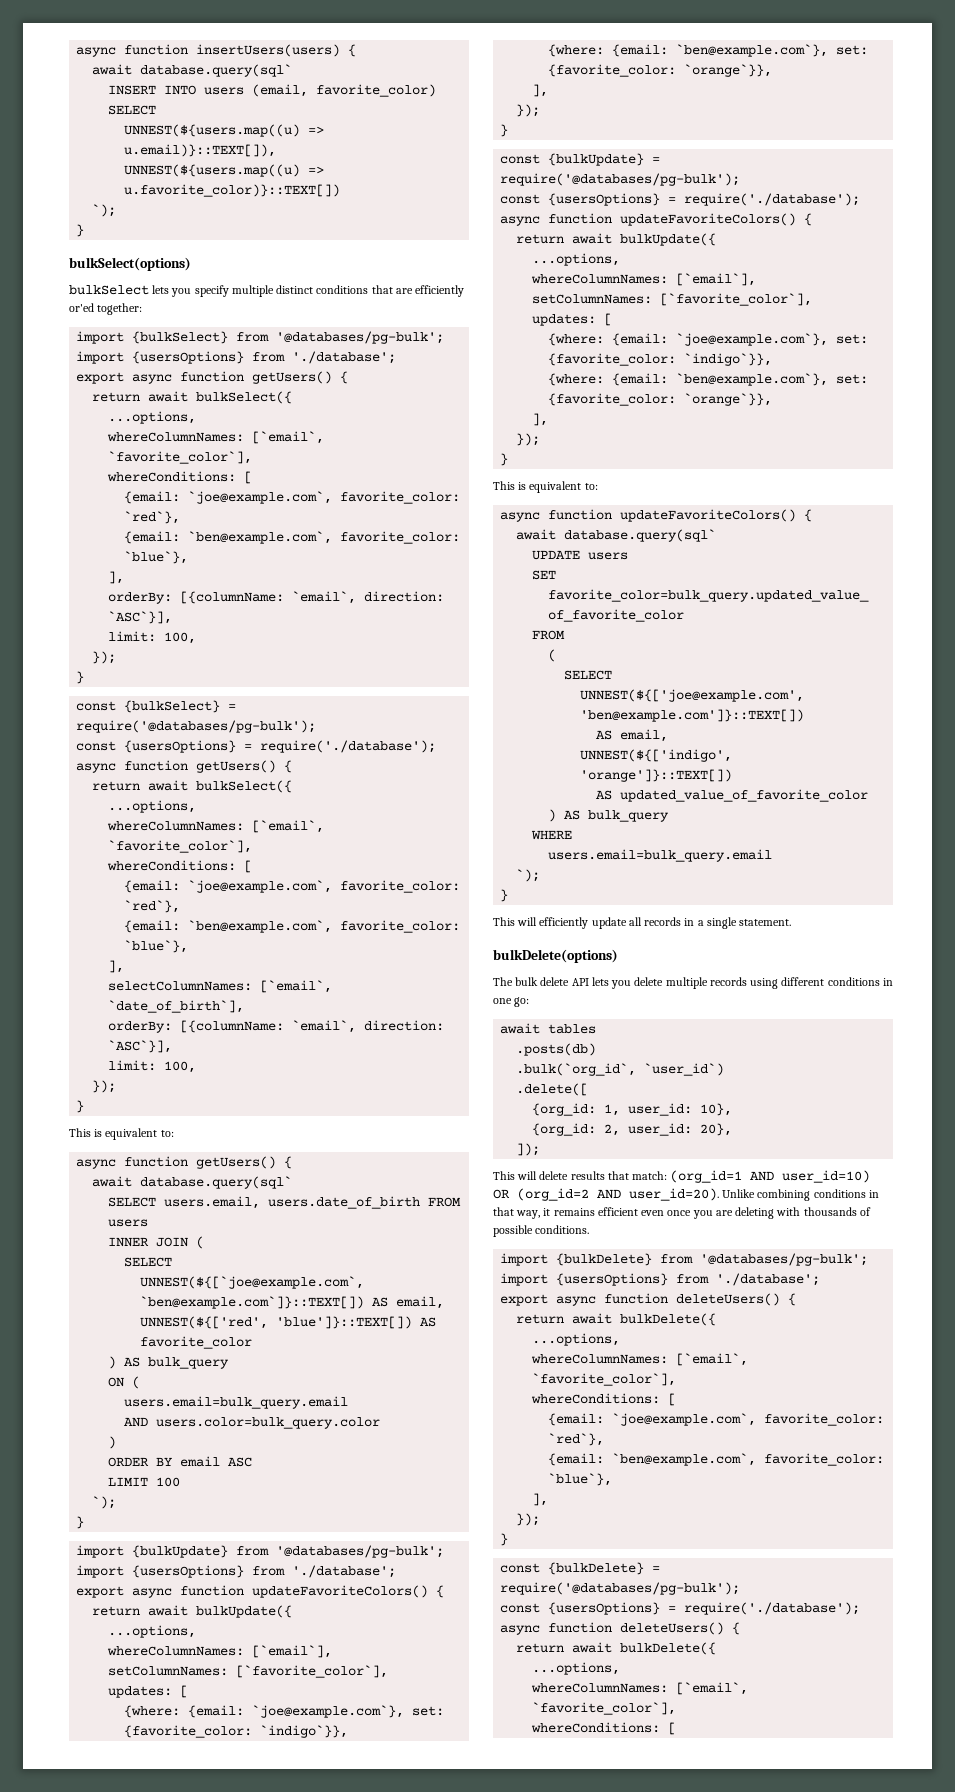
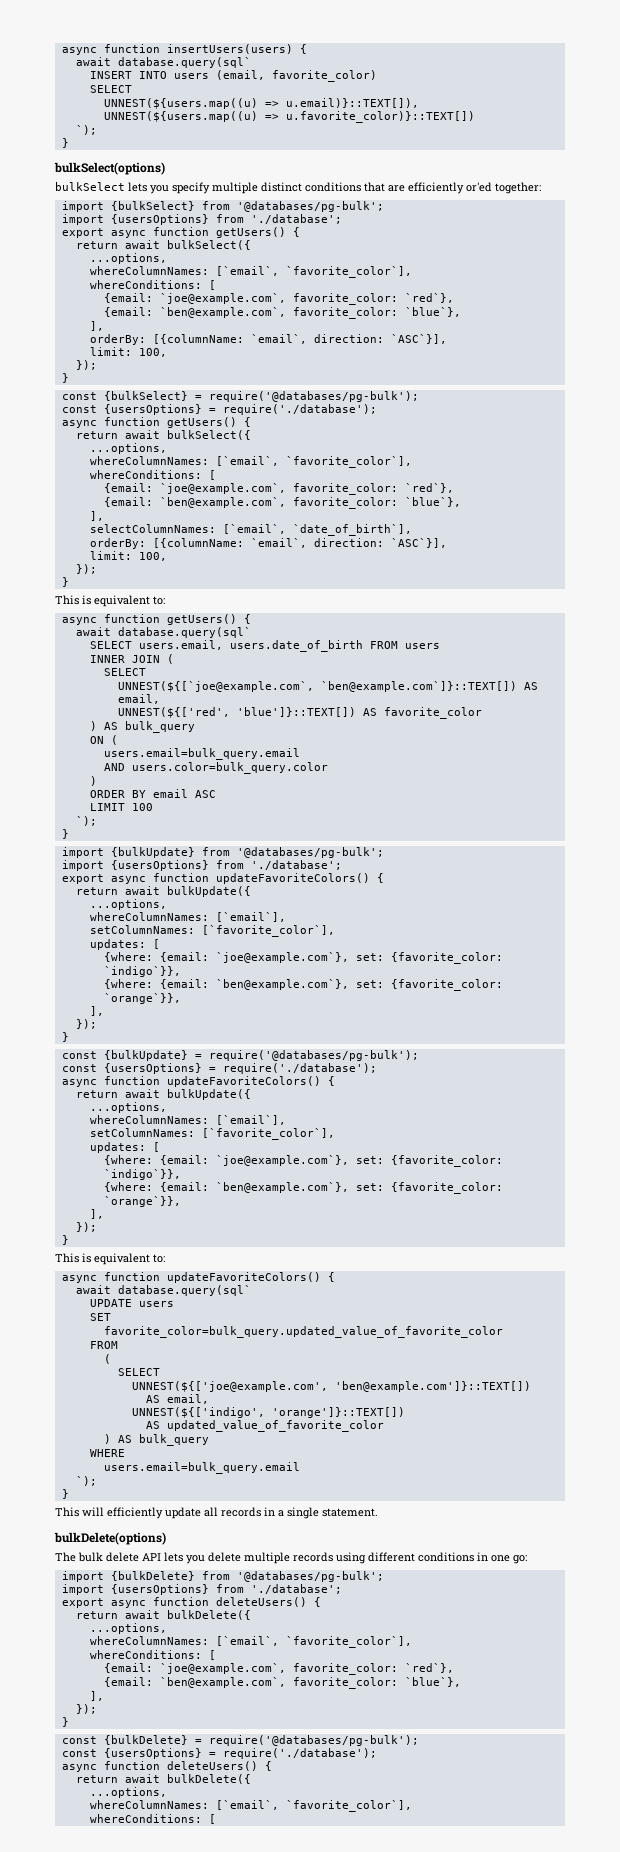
- await tables
- .posts(db)
- .bulk(`org_id`, `user_id`)
- .delete([
- {org_id: 1, user_id: 10},
- {org_id: 2, user_id: 20},
- ]);
- This will delete results that match: (org_id=1 AND user_id=10) OR (org_id=2 AND user_id=20). Unlike combining conditions in that way, it remains efficient even once you are deleting with thousands of possible conditions.

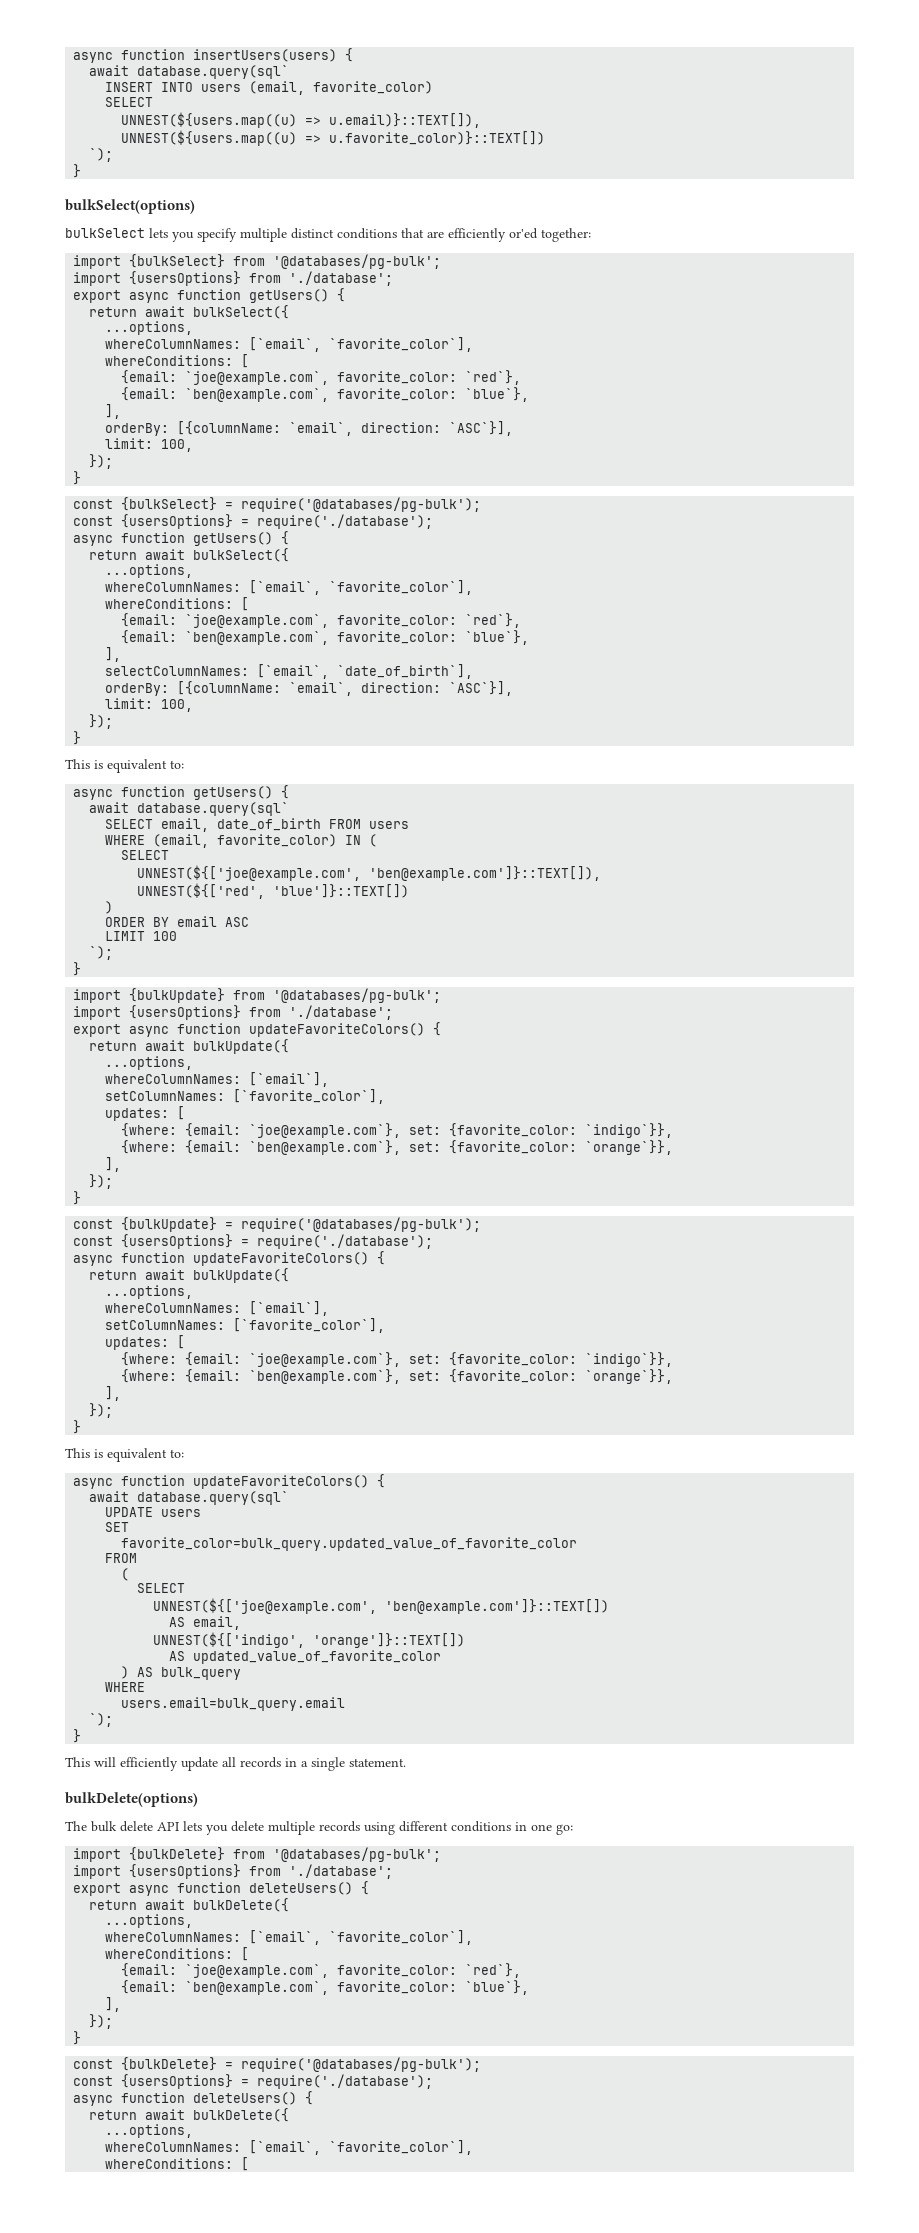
- SELECT users.email, users.date_of_birth FROM users
+ SELECT email, date_of_birth FROM users
- INNER JOIN (
+ WHERE (email, favorite_color) IN (
  SELECT
- UNNEST(${[`joe@example.com`, `ben@example.com`]}::TEXT[]) AS email,
+ UNNEST(${['joe@example.com', 'ben@example.com']}::TEXT[]),
- UNNEST(${['red', 'blue']}::TEXT[]) AS favorite_color
- ) AS bulk_query
- ON (
- users.email=bulk_query.email
- AND users.color=bulk_query.color
+ UNNEST(${['red', 'blue']}::TEXT[])

